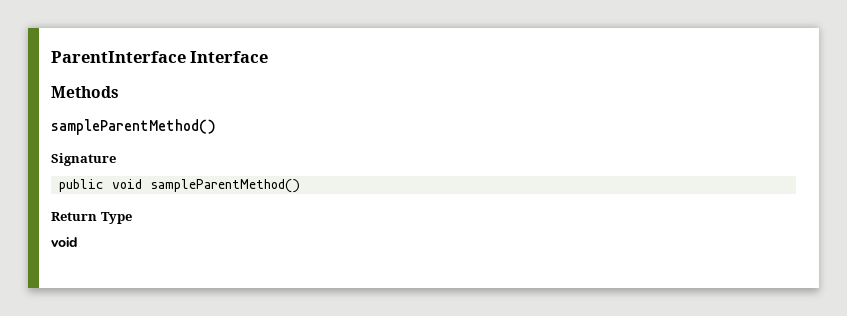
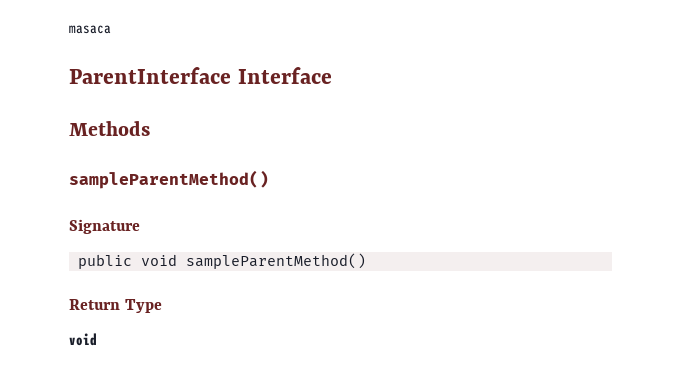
+ masaca

